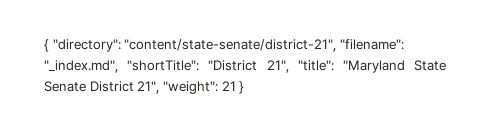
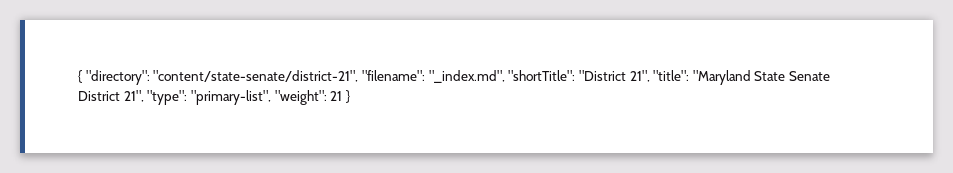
- { "directory": "content/state-senate/district-21", "filename": "_index.md", "shortTitle": "District 21", "title": "Maryland State Senate District 21", "weight": 21 }
+ { "directory": "content/state-senate/district-21", "filename": "_index.md", "shortTitle": "District 21", "title": "Maryland State Senate District 21", "type": "primary-list", "weight": 21 }

